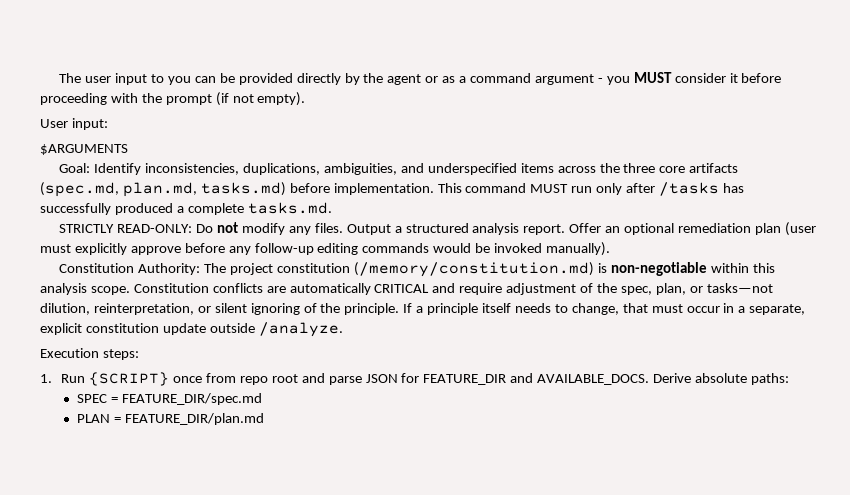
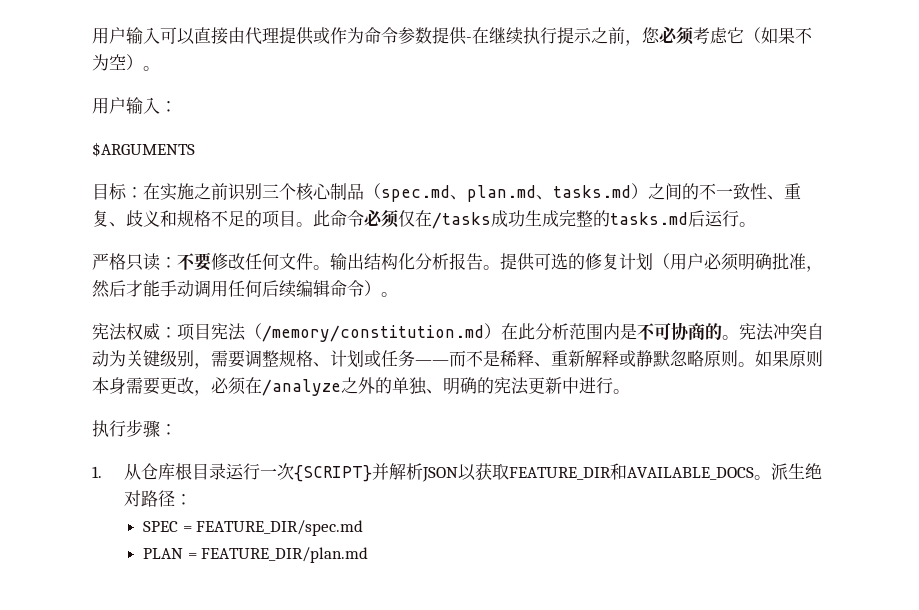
- The user input to you can be provided directly by the agent or as a command argument - you MUST consider it before proceeding with the prompt (if not empty).
- User input:
+ 用户输入可以直接由代理提供或作为命令参数提供-在继续执行提示之前，您必须考虑它（如果不为空）。
+ 用户输入：
  $ARGUMENTS
- Goal: Identify inconsistencies, duplications, ambiguities, and underspecified items across the three core artifacts (spec.md, plan.md, tasks.md) before implementation. This command MUST run only after /tasks has successfully produced a complete tasks.md.
- STRICTLY READ-ONLY: Do not modify any files. Output a structured analysis report. Offer an optional remediation plan (user must explicitly approve before any follow-up editing commands would be invoked manually).
- Constitution Authority: The project constitution (/memory/constitution.md) is non-negotiable within this analysis scope. Constitution conflicts are automatically CRITICAL and require adjustment of the spec, plan, or tasks—not dilution, reinterpretation, or silent ignoring of the principle. If a principle itself needs to change, that must occur in a separate, explicit constitution update outside /analyze.
- Execution steps:
- 1. Run {SCRIPT} once from repo root and parse JSON for FEATURE_DIR and AVAILABLE_DOCS. Derive absolute paths:
+ 目标：在实施之前识别三个核心制品（spec.md、plan.md、tasks.md）之间的不一致性、重复、歧义和规格不足的项目。此命令必须仅在/tasks成功生成完整的tasks.md后运行。
+ 严格只读：不要修改任何文件。输出结构化分析报告。提供可选的修复计划（用户必须明确批准，然后才能手动调用任何后续编辑命令）。
+ 宪法权威：项目宪法（/memory/constitution.md）在此分析范围内是不可协商的。宪法冲突自动为关键级别，需要调整规格、计划或任务——而不是稀释、重新解释或静默忽略原则。如果原则本身需要更改，必须在/analyze之外的单独、明确的宪法更新中进行。
+ 执行步骤：
+ 1.从仓库根目录运行一次{SCRIPT}并解析JSON以获取FEATURE_DIR和AVAILABLE_DOCS。派生绝对路径：

